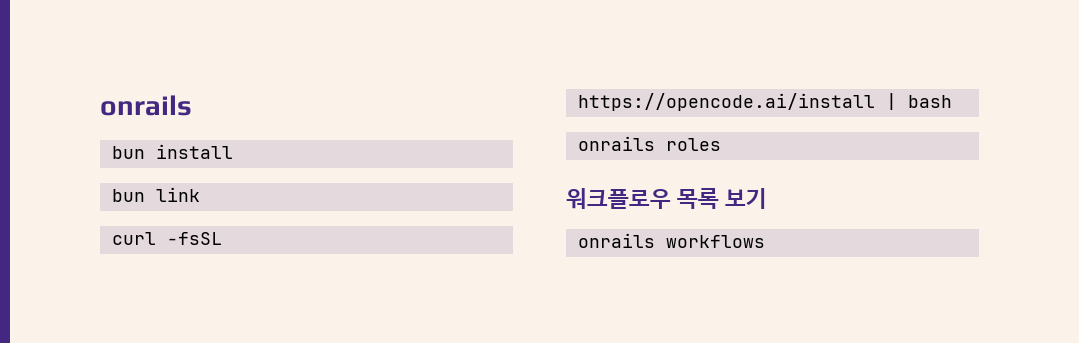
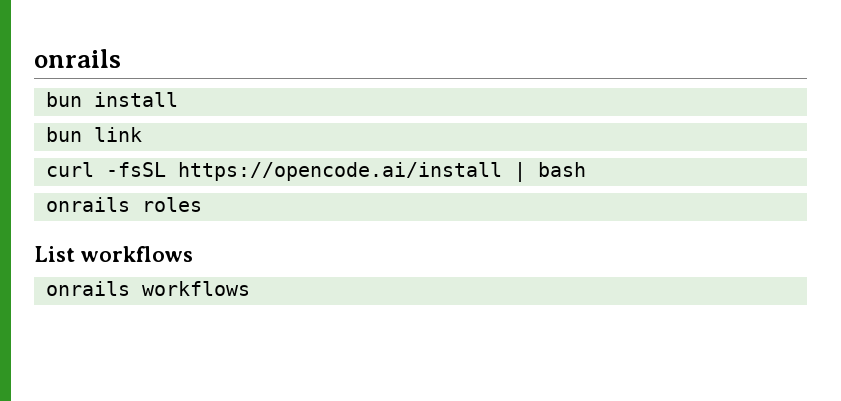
- 워크플로우 목록 보기
+ List workflows

